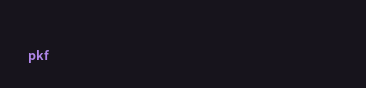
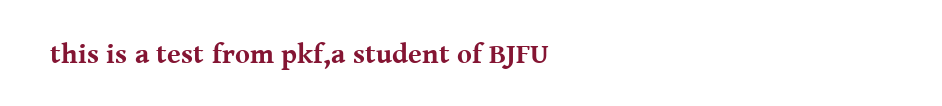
- pkf
+ this is a test from pkf,a student of BJFU

